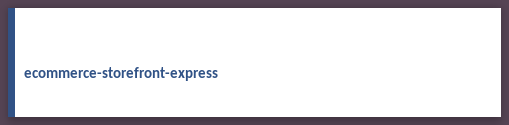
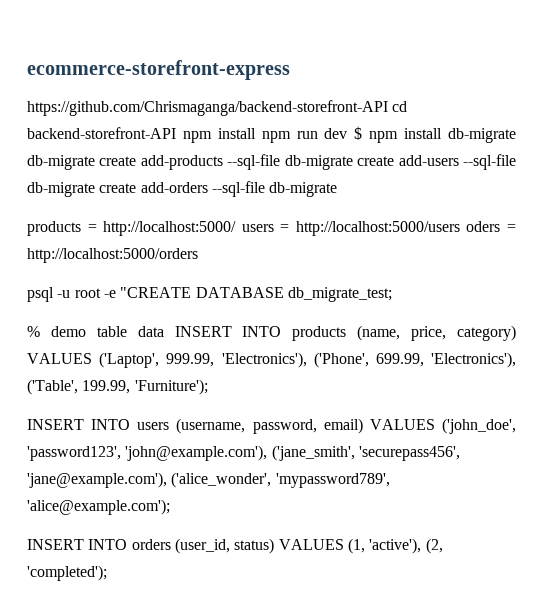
+ https://github.com/Chrismaganga/backend-storefront-API cd backend-storefront-API npm install npm run dev $ npm install db-migrate db-migrate create add-products --sql-file db-migrate create add-users --sql-file db-migrate create add-orders --sql-file db-migrate
+ products = http://localhost:5000/ users = http://localhost:5000/users oders = http://localhost:5000/orders
+ psql -u root -e "CREATE DATABASE db_migrate_test;
+ % demo table data INSERT INTO products (name, price, category) VALUES ('Laptop', 999.99, 'Electronics'), ('Phone', 699.99, 'Electronics'), ('Table', 199.99, 'Furniture');
+ INSERT INTO users (username, password, email) VALUES ('john_doe', 'password123', 'john@example.com'), ('jane_smith', 'securepass456', 'jane@example.com'), ('alice_wonder', 'mypassword789', 'alice@example.com');
+ INSERT INTO orders (user_id, status) VALUES (1, 'active'), (2, 'completed');

